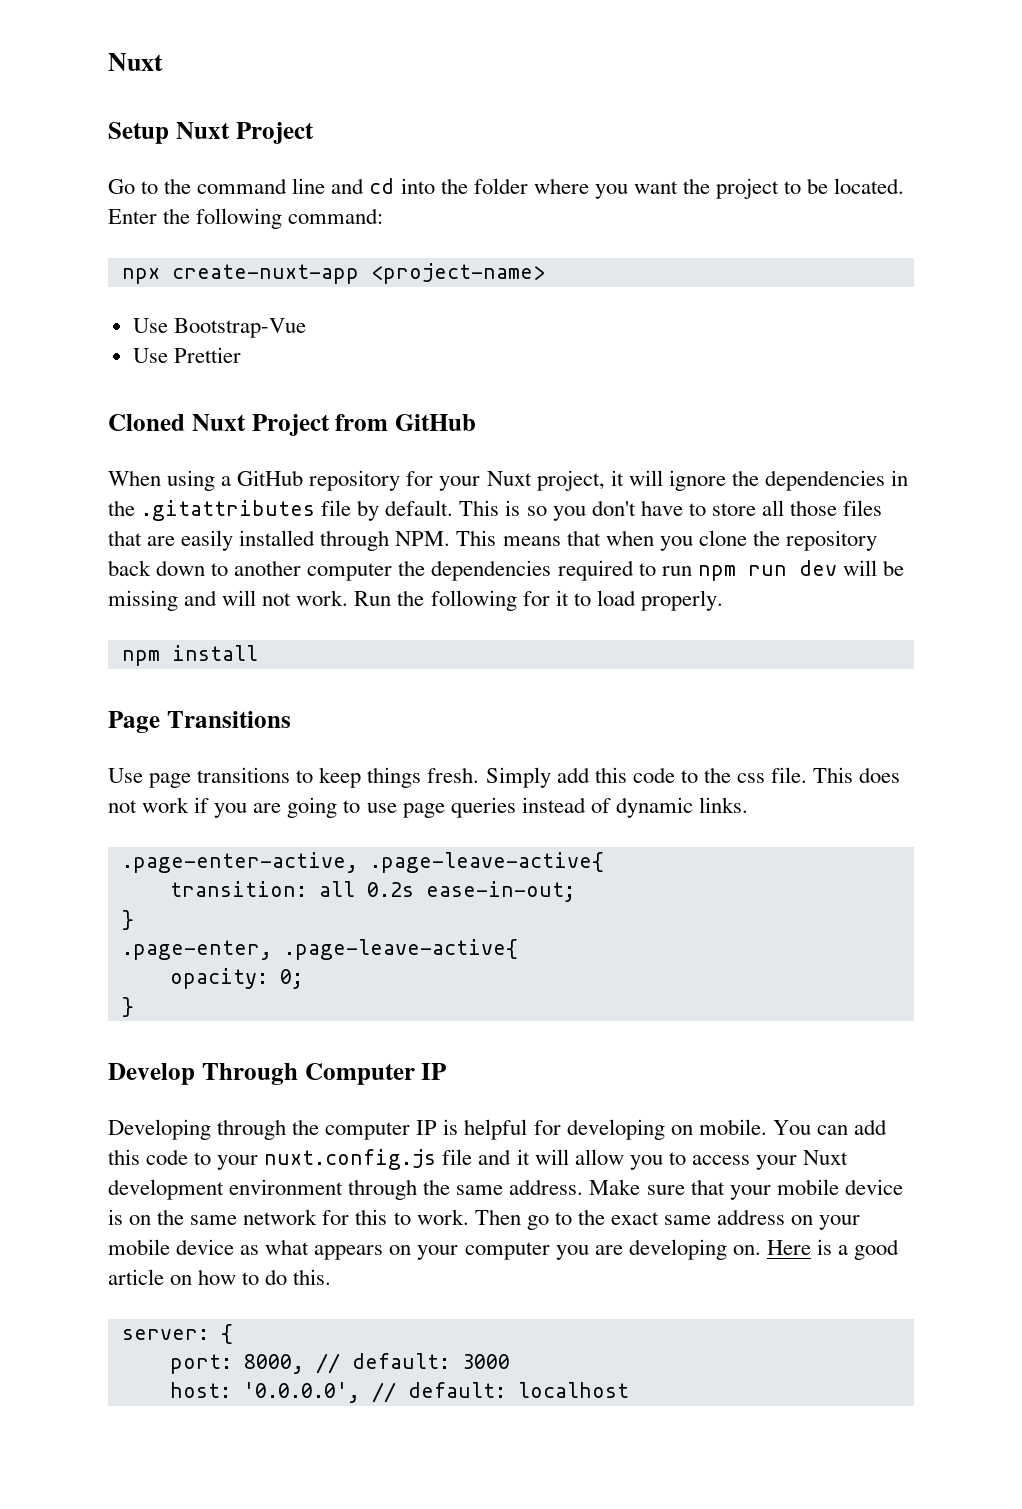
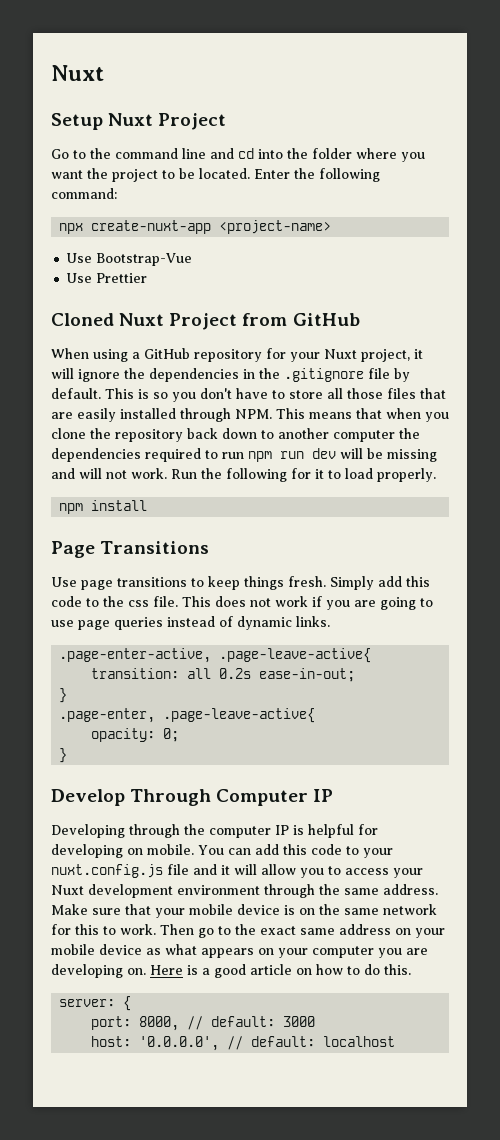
- When using a GitHub repository for your Nuxt project, it will ignore the dependencies in the .gitattributes file by default.
+ When using a GitHub repository for your Nuxt project, it will ignore the dependencies in the .gitignore file by default.

